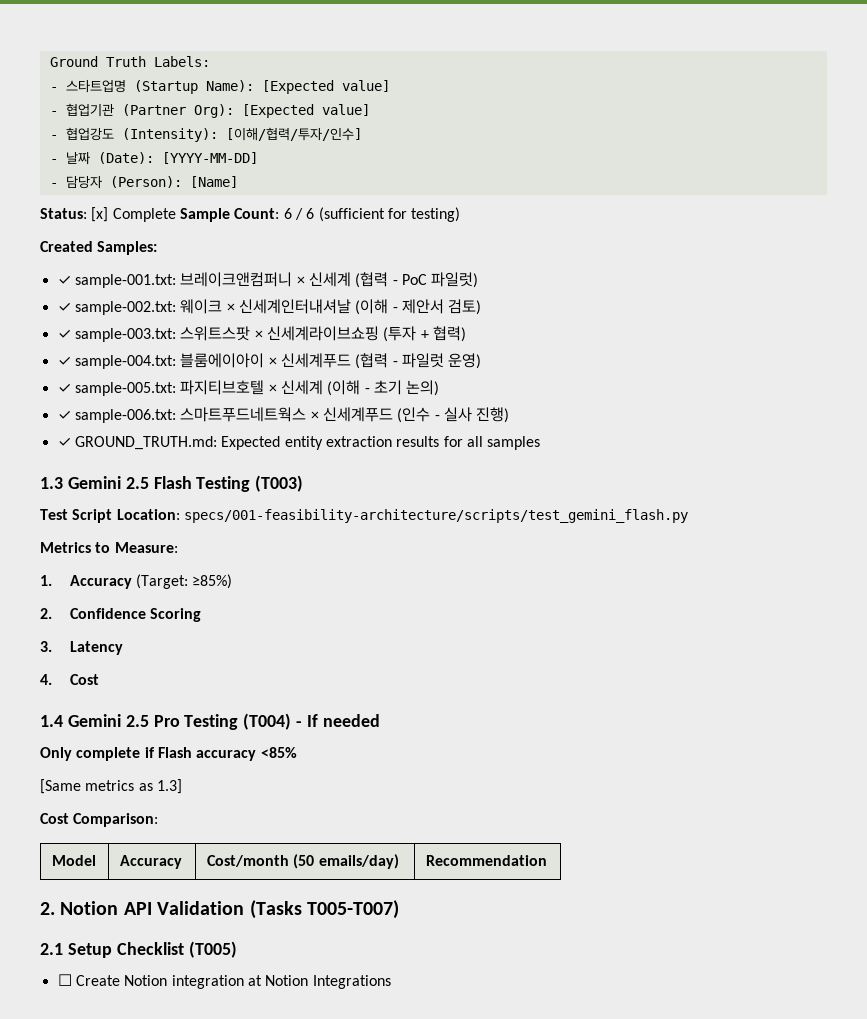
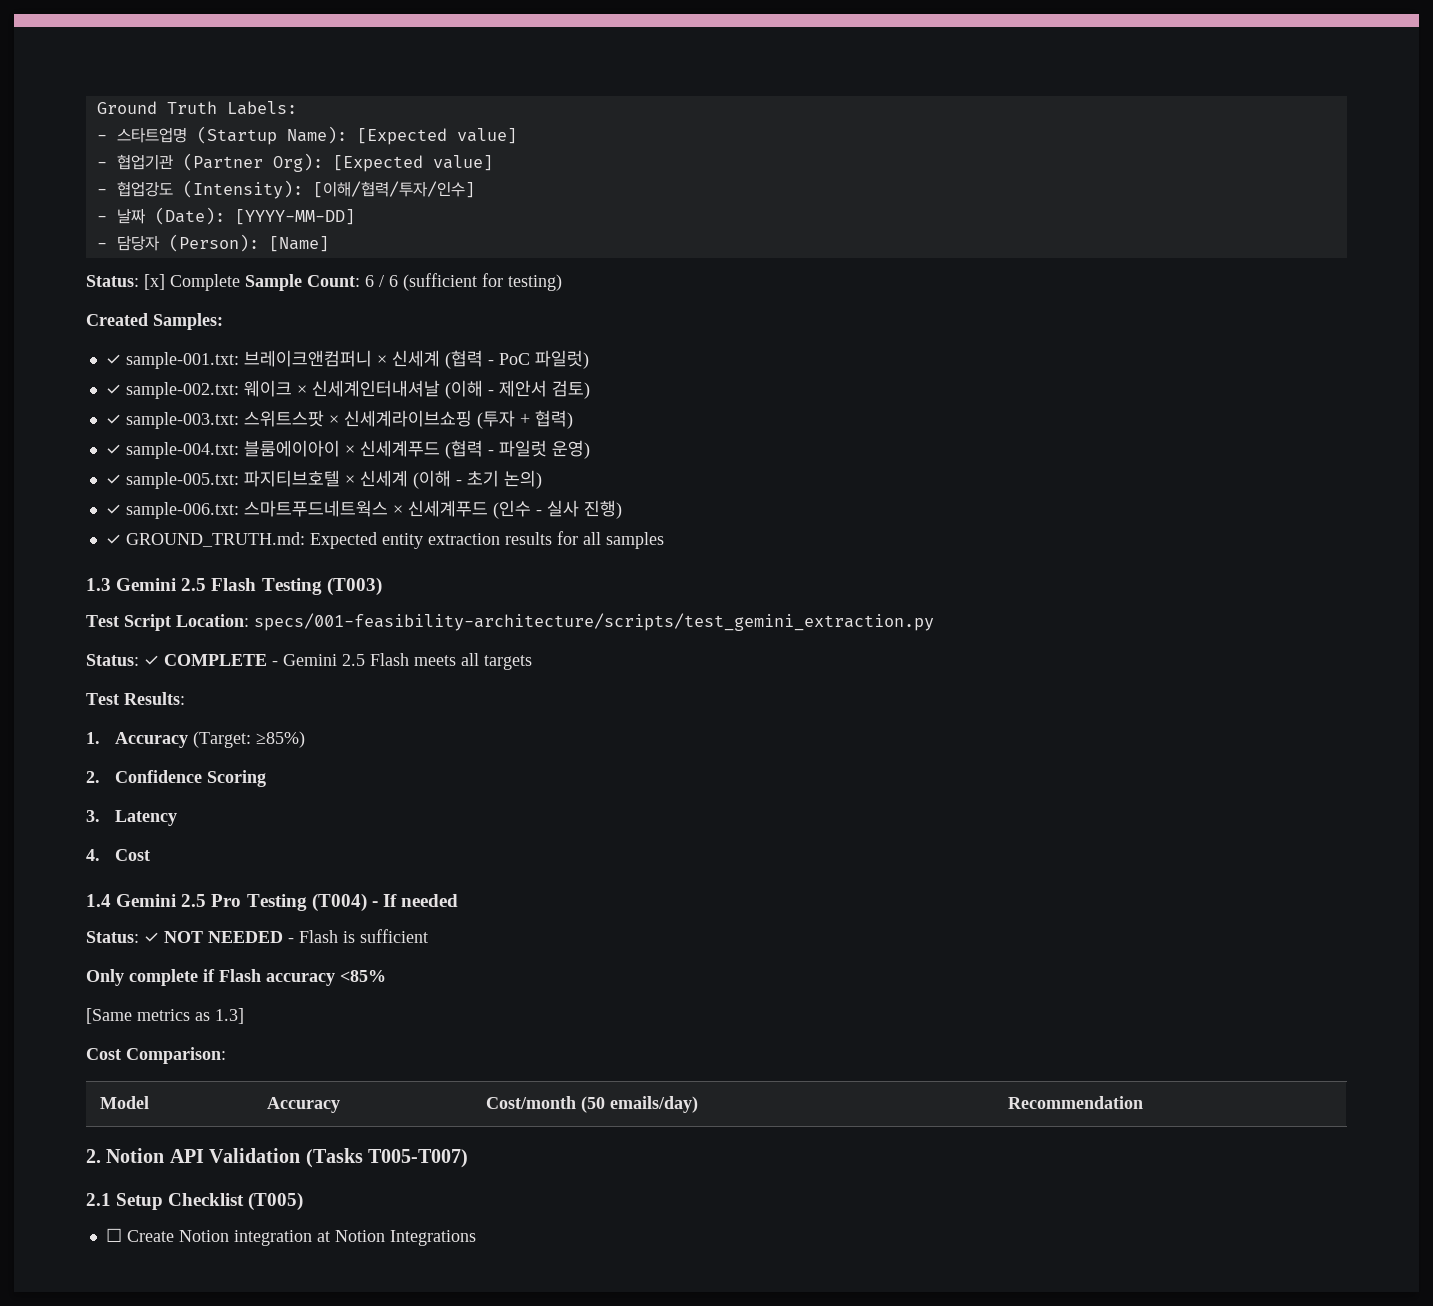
- Test Script Location: specs/001-feasibility-architecture/scripts/test_gemini_flash.py
- Metrics to Measure:
+ Test Script Location: specs/001-feasibility-architecture/scripts/test_gemini_extraction.py
+ Status: ✓ COMPLETE - Gemini 2.5 Flash meets all targets
+ Test Results:
+ Status: ✓ NOT NEEDED - Flash is sufficient

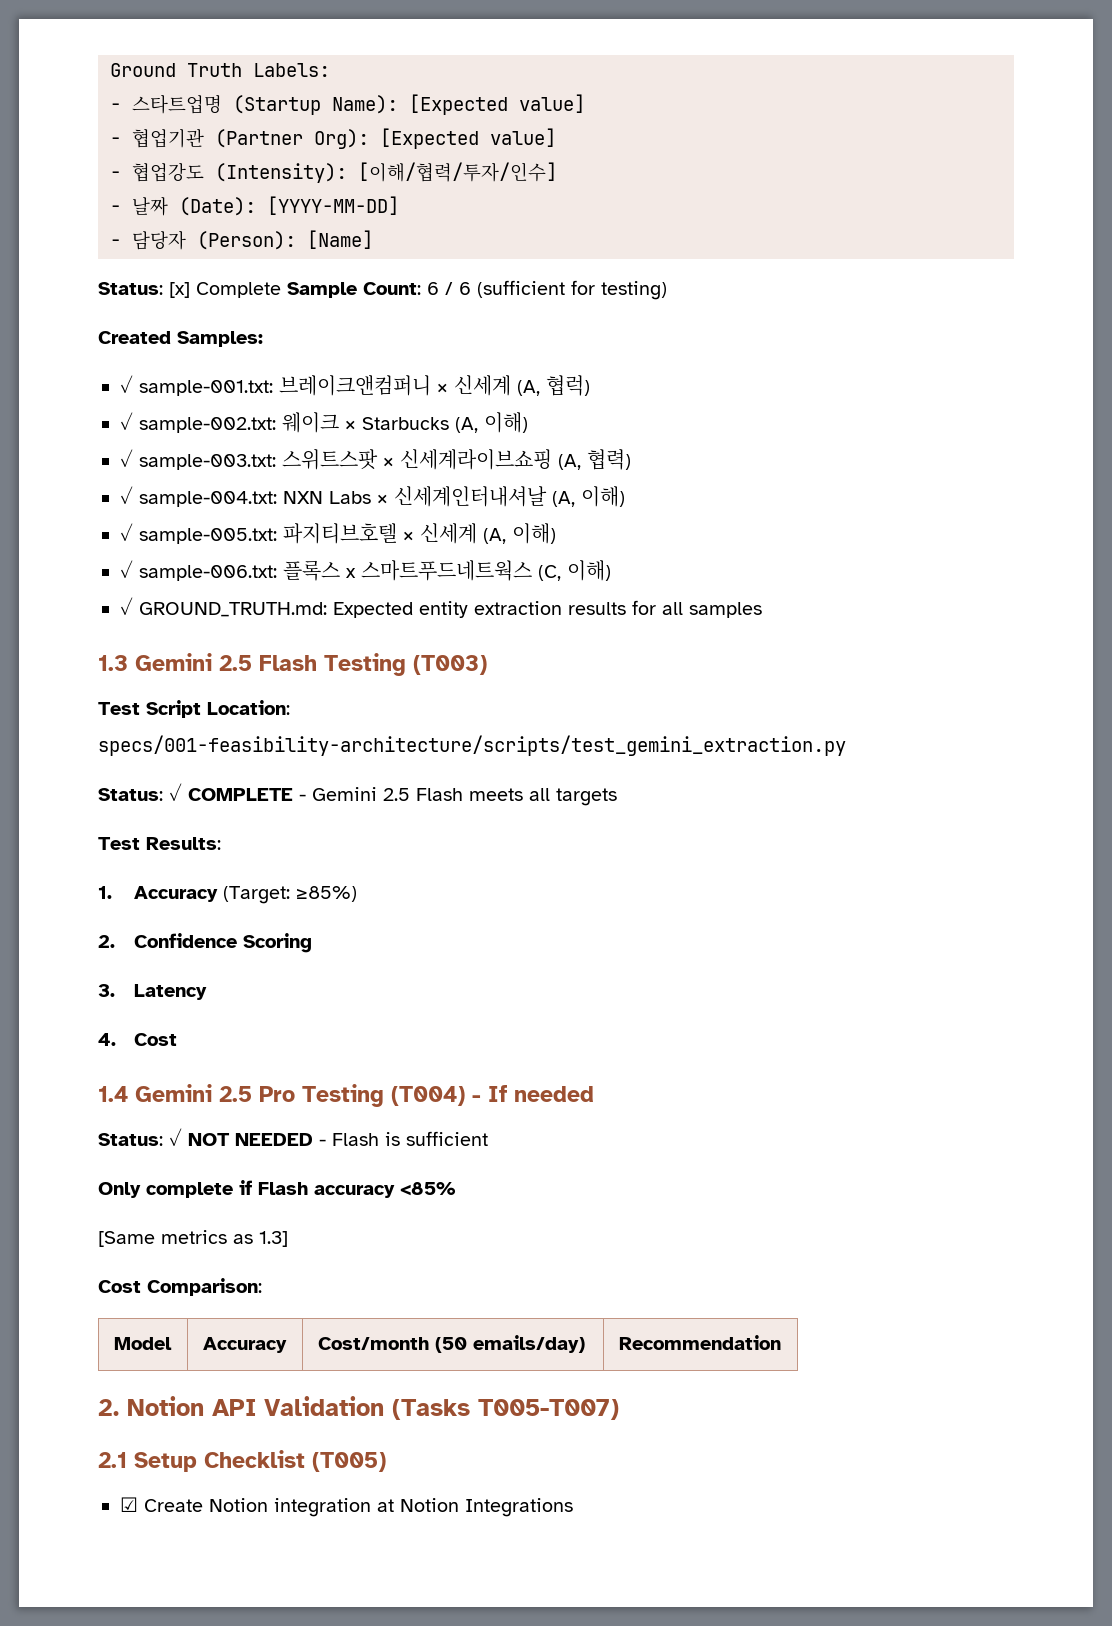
- ✓ sample-001.txt: 브레이크앤컴퍼니 × 신세계 (협력 - PoC 파일럿)
+ ✓ sample-001.txt: 브레이크앤컴퍼니 × 신세계 (A, 협럭)
- ✓ sample-002.txt: 웨이크 × 신세계인터내셔날 (이해 - 제안서 검토)
+ ✓ sample-002.txt: 웨이크 × Starbucks (A, 이해)
- ✓ sample-003.txt: 스위트스팟 × 신세계라이브쇼핑 (투자 + 협력)
+ ✓ sample-003.txt: 스위트스팟 × 신세계라이브쇼핑 (A, 협력)
- ✓ sample-004.txt: 블룸에이아이 × 신세계푸드 (협력 - 파일럿 운영)
+ ✓ sample-004.txt: NXN Labs × 신세계인터내셔날 (A, 이해)
- ✓ sample-005.txt: 파지티브호텔 × 신세계 (이해 - 초기 논의)
- ✓ sample-006.txt: 스마트푸드네트웍스 × 신세계푸드 (인수 - 실사 진행)
+ ✓ sample-005.txt: 파지티브호텔 × 신세계 (A, 이해)
+ ✓ sample-006.txt: 플록스 x 스마트푸드네트웍스 (C, 이해)
- ☐ Create Notion integration at Notion Integrations
+ ☑ Create Notion integration at Notion Integrations

